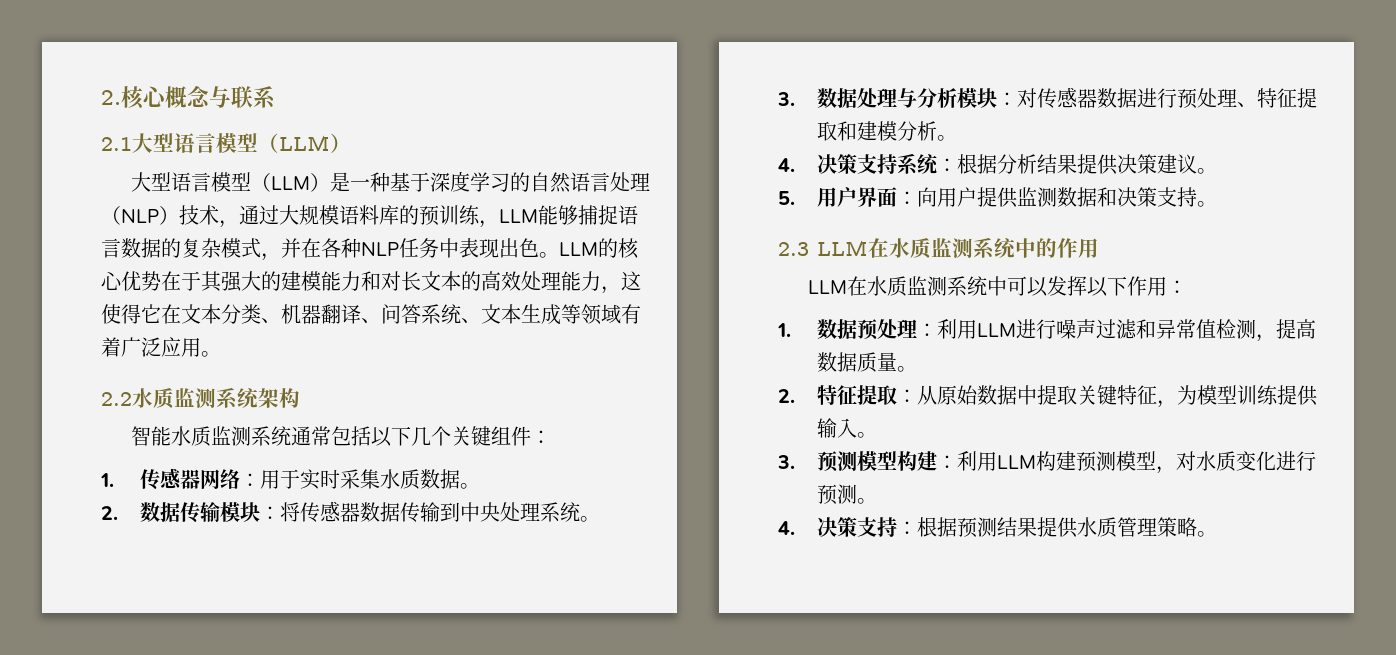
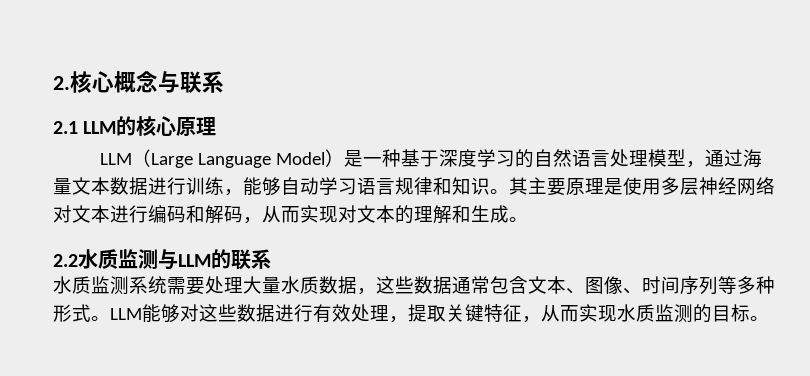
- 2.1大型语言模型（LLM）
- 大型语言模型（LLM）是一种基于深度学习的自然语言处理（NLP）技术，通过大规模语料库的预训练，LLM能够捕捉语言数据的复杂模式，并在各种NLP任务中表现出色。LLM的核心优势在于其强大的建模能力和对长文本的高效处理能力，这使得它在文本分类、机器翻译、问答系统、文本生成等领域有着广泛应用。
- 2.2水质监测系统架构
- 智能水质监测系统通常包括以下几个关键组件：
- 1.传感器网络：用于实时采集水质数据。
- 2.数据传输模块：将传感器数据传输到中央处理系统。
- 3.数据处理与分析模块：对传感器数据进行预处理、特征提取和建模分析。
- 4.决策支持系统：根据分析结果提供决策建议。
- 5.用户界面：向用户提供监测数据和决策支持。
- 2.3 LLM在水质监测系统中的作用
- LLM在水质监测系统中可以发挥以下作用：
- 1.数据预处理：利用LLM进行噪声过滤和异常值检测，提高数据质量。
- 2.特征提取：从原始数据中提取关键特征，为模型训练提供输入。
- 3.预测模型构建：利用LLM构建预测模型，对水质变化进行预测。
- 4.决策支持：根据预测结果提供水质管理策略。
+ 2.1 LLM的核心原理
+ LLM（Large Language Model）是一种基于深度学习的自然语言处理模型，通过海量文本数据进行训练，能够自动学习语言规律和知识。其主要原理是使用多层神经网络对文本进行编码和解码，从而实现对文本的理解和生成。
+ 2.2水质监测与LLM的联系
+ 水质监测系统需要处理大量水质数据，这些数据通常包含文本、图像、时间序列等多种形式。LLM能够对这些数据进行有效处理，提取关键特征，从而实现水质监测的目标。

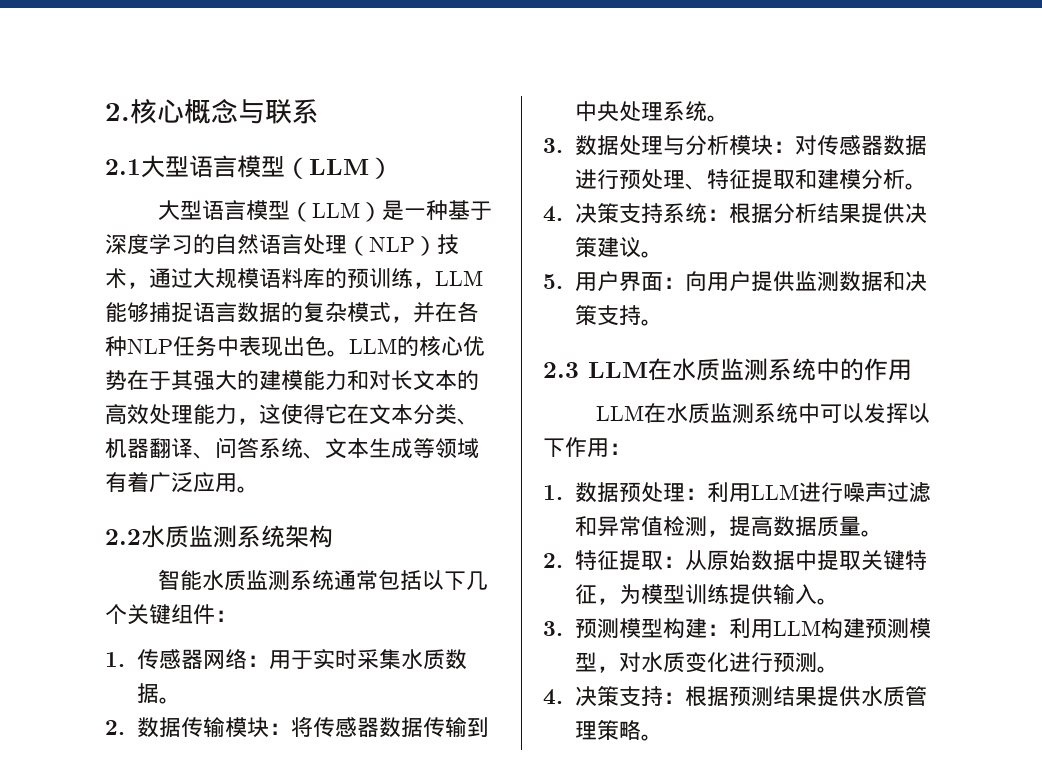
- 2.1 LLM的核心原理
- LLM（Large Language Model）是一种基于深度学习的自然语言处理模型，通过海量文本数据进行训练，能够自动学习语言规律和知识。其主要原理是使用多层神经网络对文本进行编码和解码，从而实现对文本的理解和生成。
- 2.2水质监测与LLM的联系
- 水质监测系统需要处理大量水质数据，这些数据通常包含文本、图像、时间序列等多种形式。LLM能够对这些数据进行有效处理，提取关键特征，从而实现水质监测的目标。
+ 2.1大型语言模型（LLM）
+ 大型语言模型（LLM）是一种基于深度学习的自然语言处理（NLP）技术，通过大规模语料库的预训练，LLM能够捕捉语言数据的复杂模式，并在各种NLP任务中表现出色。LLM的核心优势在于其强大的建模能力和对长文本的高效处理能力，这使得它在文本分类、机器翻译、问答系统、文本生成等领域有着广泛应用。
+ 2.2水质监测系统架构
+ 智能水质监测系统通常包括以下几个关键组件：
+ 1.传感器网络：用于实时采集水质数据。
+ 2.数据传输模块：将传感器数据传输到中央处理系统。
+ 3.数据处理与分析模块：对传感器数据进行预处理、特征提取和建模分析。
+ 4.决策支持系统：根据分析结果提供决策建议。
+ 5.用户界面：向用户提供监测数据和决策支持。
+ 2.3 LLM在水质监测系统中的作用
+ LLM在水质监测系统中可以发挥以下作用：
+ 1.数据预处理：利用LLM进行噪声过滤和异常值检测，提高数据质量。
+ 2.特征提取：从原始数据中提取关键特征，为模型训练提供输入。
+ 3.预测模型构建：利用LLM构建预测模型，对水质变化进行预测。
+ 4.决策支持：根据预测结果提供水质管理策略。

